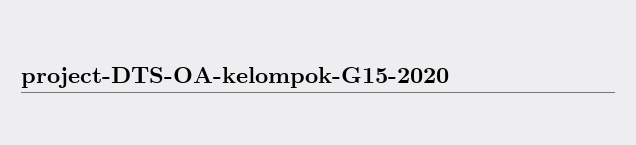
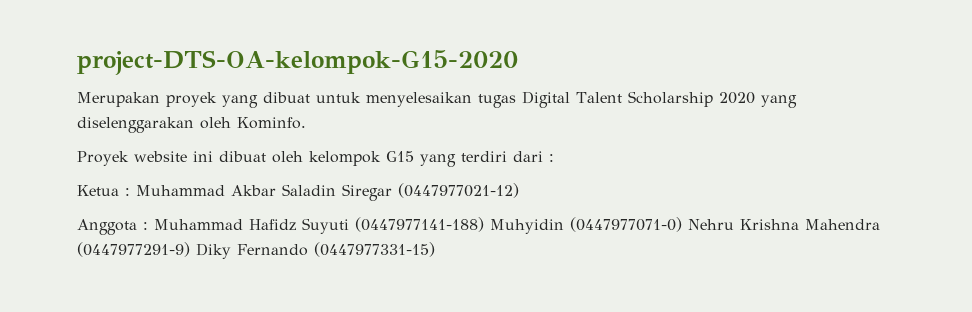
+ Merupakan proyek yang dibuat untuk menyelesaikan tugas Digital Talent Scholarship 2020 yang diselenggarakan oleh Kominfo.
+ Proyek website ini dibuat oleh kelompok G15 yang terdiri dari :
+ Ketua : Muhammad Akbar Saladin Siregar (0447977021-12)
+ Anggota : Muhammad Hafidz Suyuti (0447977141-188) Muhyidin (0447977071-0) Nehru Krishna Mahendra (0447977291-9) Diky Fernando (0447977331-15)

